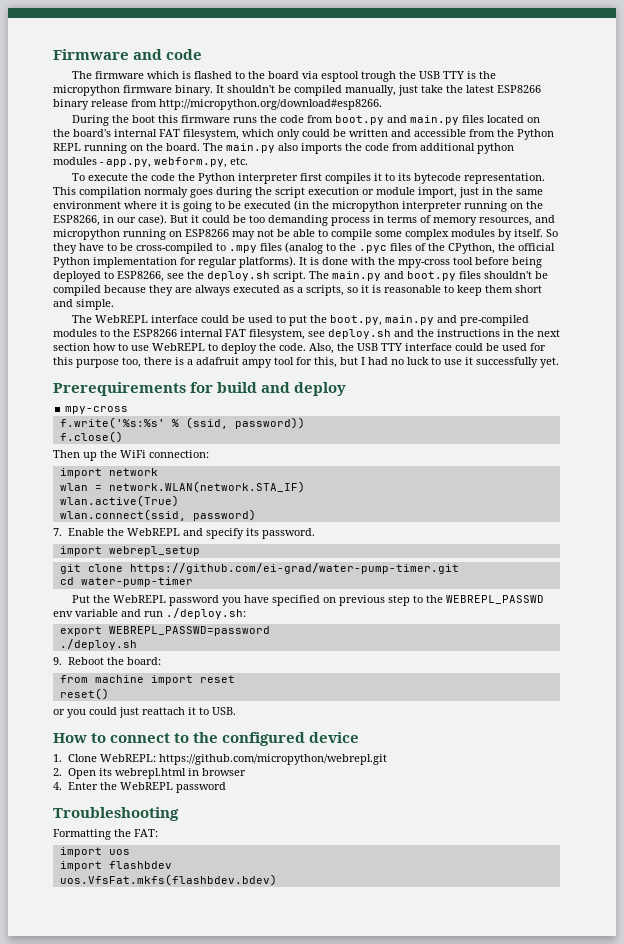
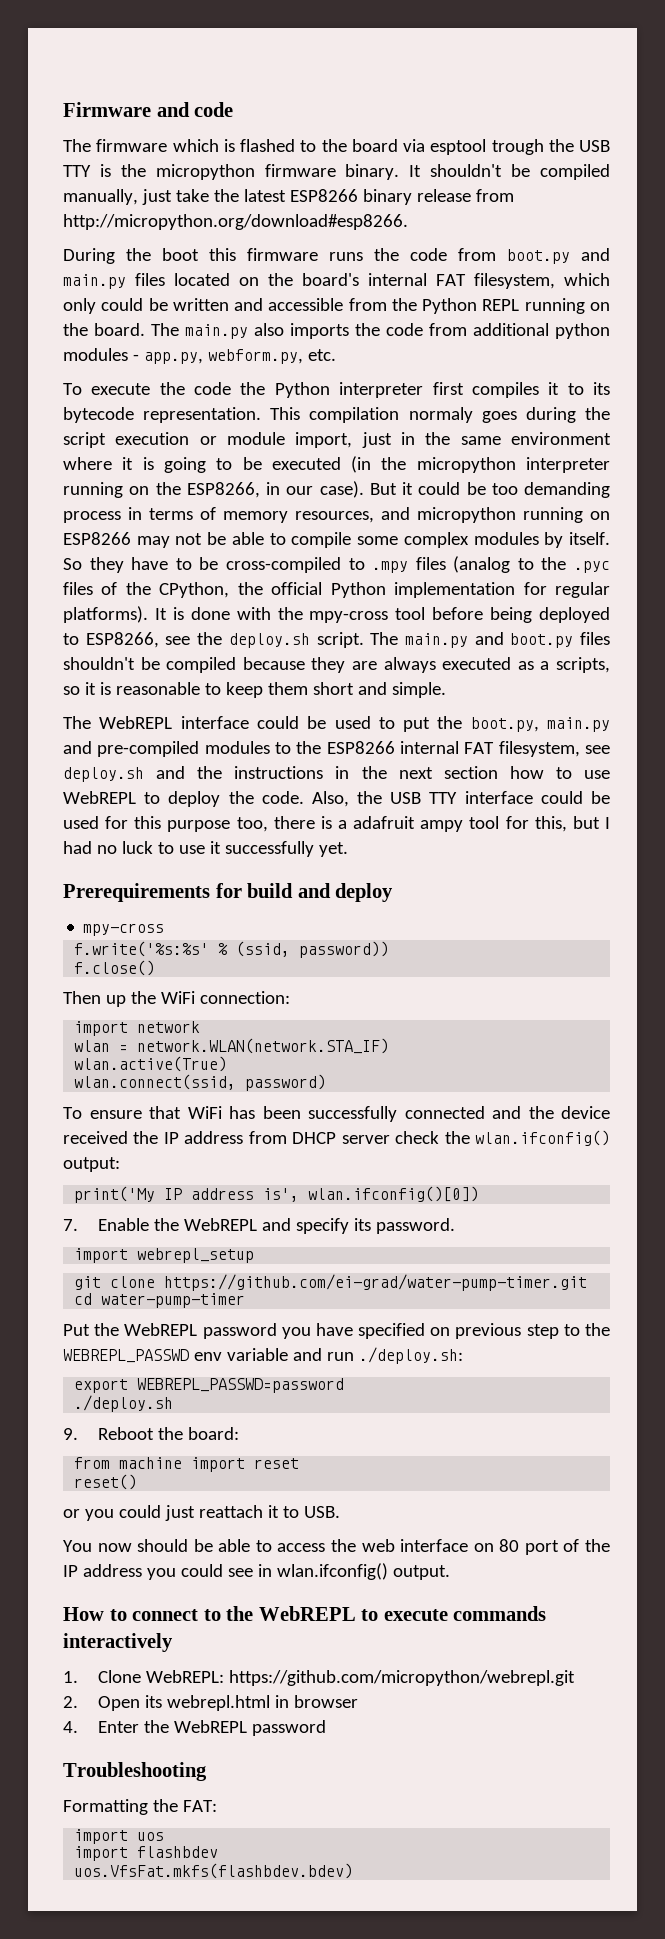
+ To ensure that WiFi has been successfully connected and the device received the IP address from DHCP server check the wlan.ifconfig() output:
+ print('My IP address is', wlan.ifconfig()[0])
+ You now should be able to access the web interface on 80 port of the IP address you could see in wlan.ifconfig() output.
- How to connect to the configured device
+ How to connect to the WebREPL to execute commands interactively

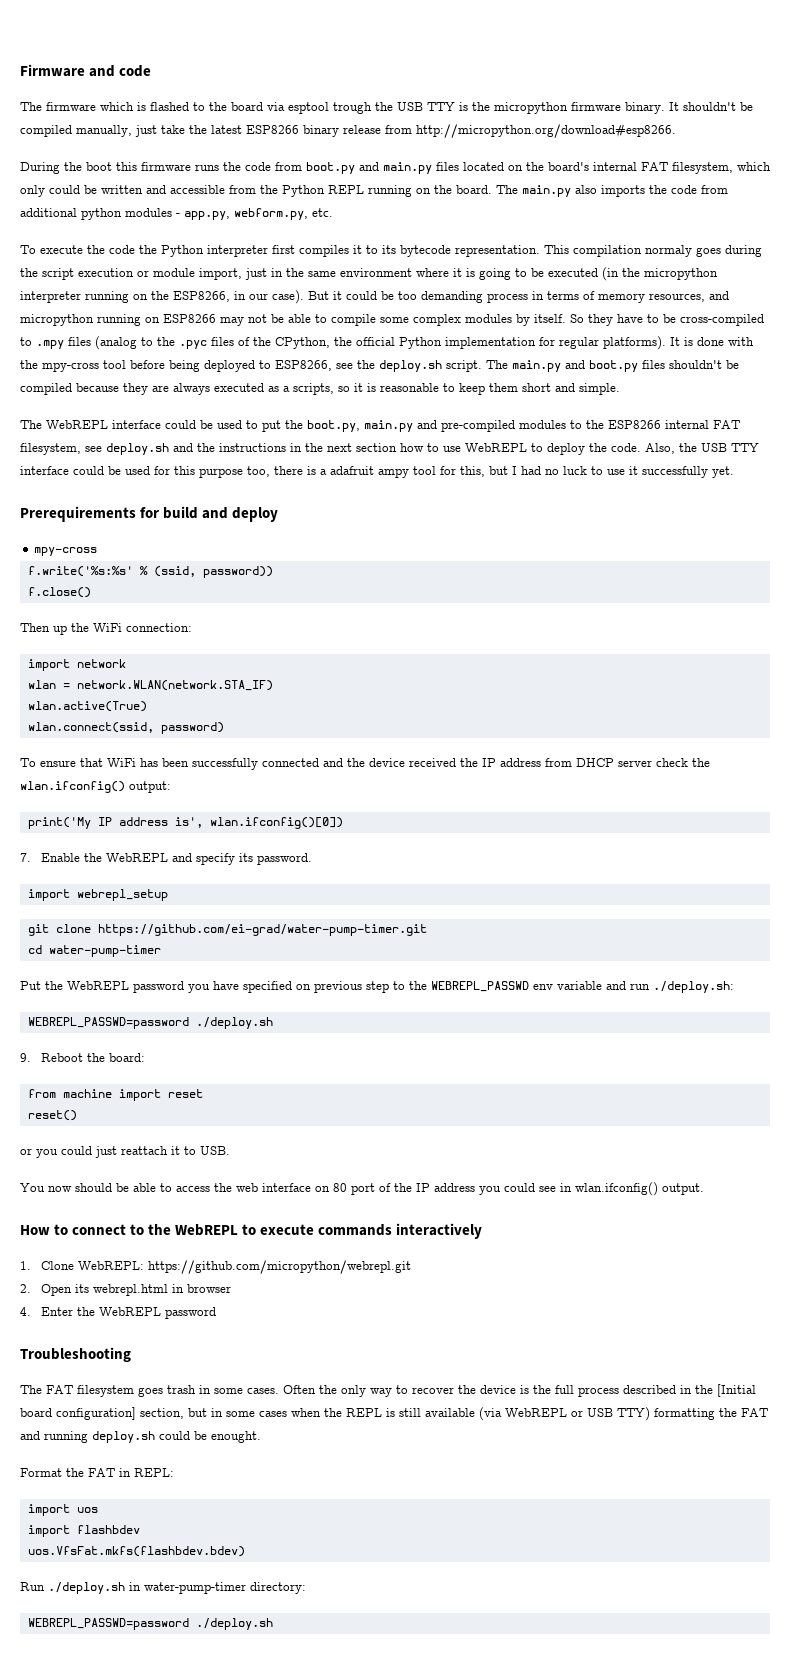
  Put the WebREPL password you have specified on previous step to the WEBREPL_PASSWD env variable and run ./deploy.sh:
- export WEBREPL_PASSWD=password
- ./deploy.sh
+ WEBREPL_PASSWD=password ./deploy.sh
- Formatting the FAT:
+ The FAT filesystem goes trash in some cases. Often the only way to recover the device is the full process described in the [Initial board configuration] section, but in some cases when the REPL is still available (via WebREPL or USB TTY) formatting the FAT and running deploy.sh could be enought.
+ Format the FAT in REPL:
+ Run ./deploy.sh in water-pump-timer directory:
+ WEBREPL_PASSWD=password ./deploy.sh

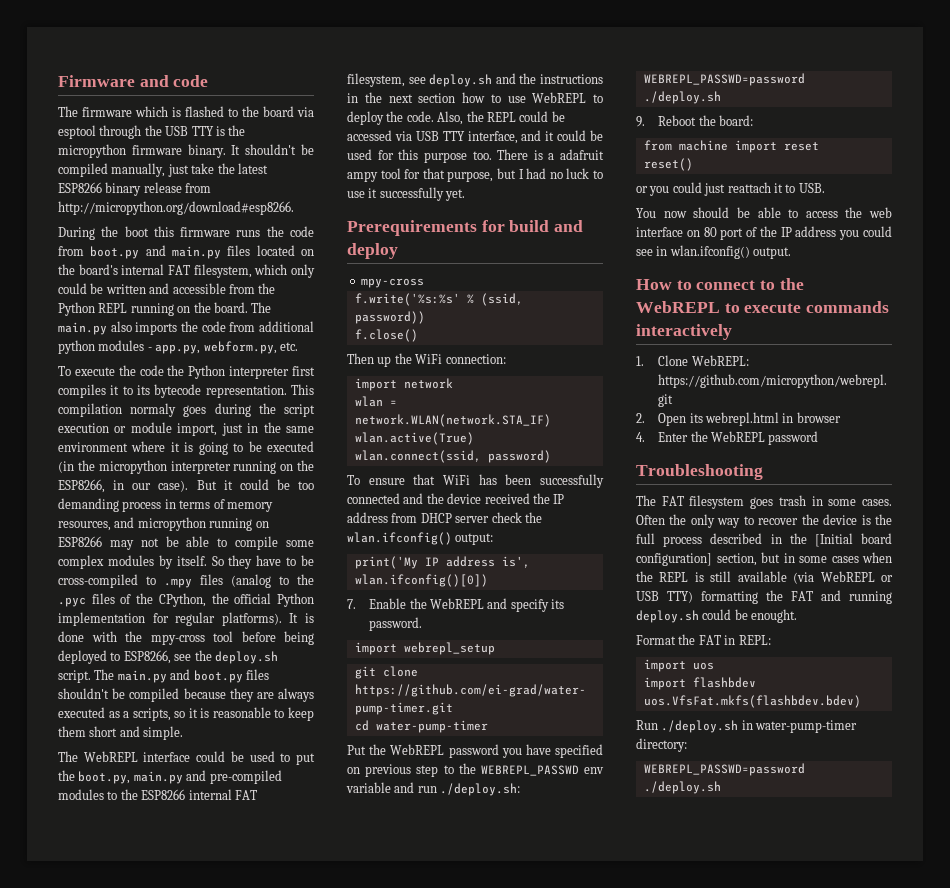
- The firmware which is flashed to the board via esptool trough the USB TTY is the micropython firmware binary.
+ The firmware which is flashed to the board via esptool through the USB TTY is the micropython firmware binary.
- Also, the USB TTY interface could be used for this purpose too, there is a adafruit ampy tool for this, but I had no luck to use it successfully yet.
+ Also, the REPL could be accessed via USB TTY interface, and it could be used for this purpose too. There is a adafruit ampy tool for that purpose, but I had no luck to use it successfully yet.

